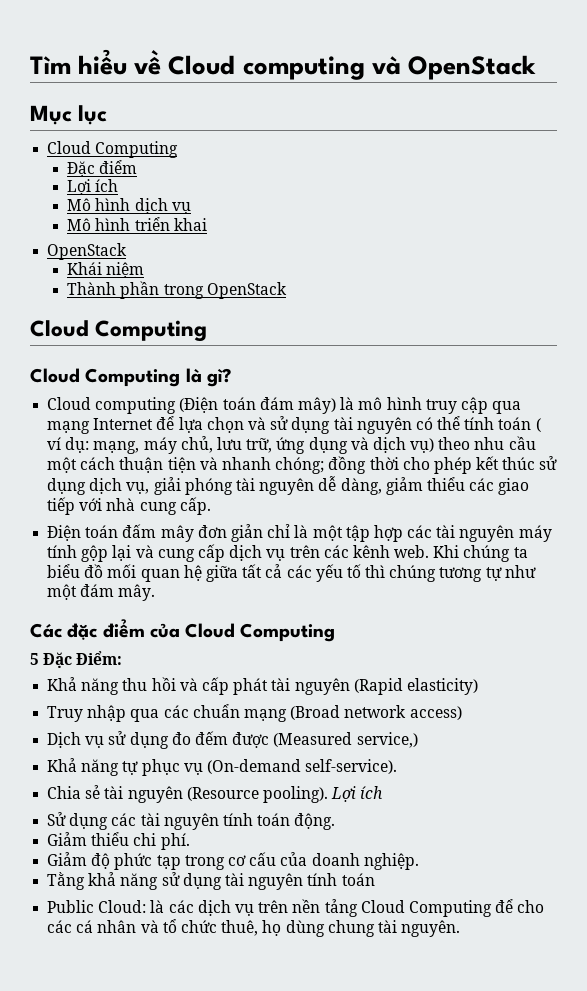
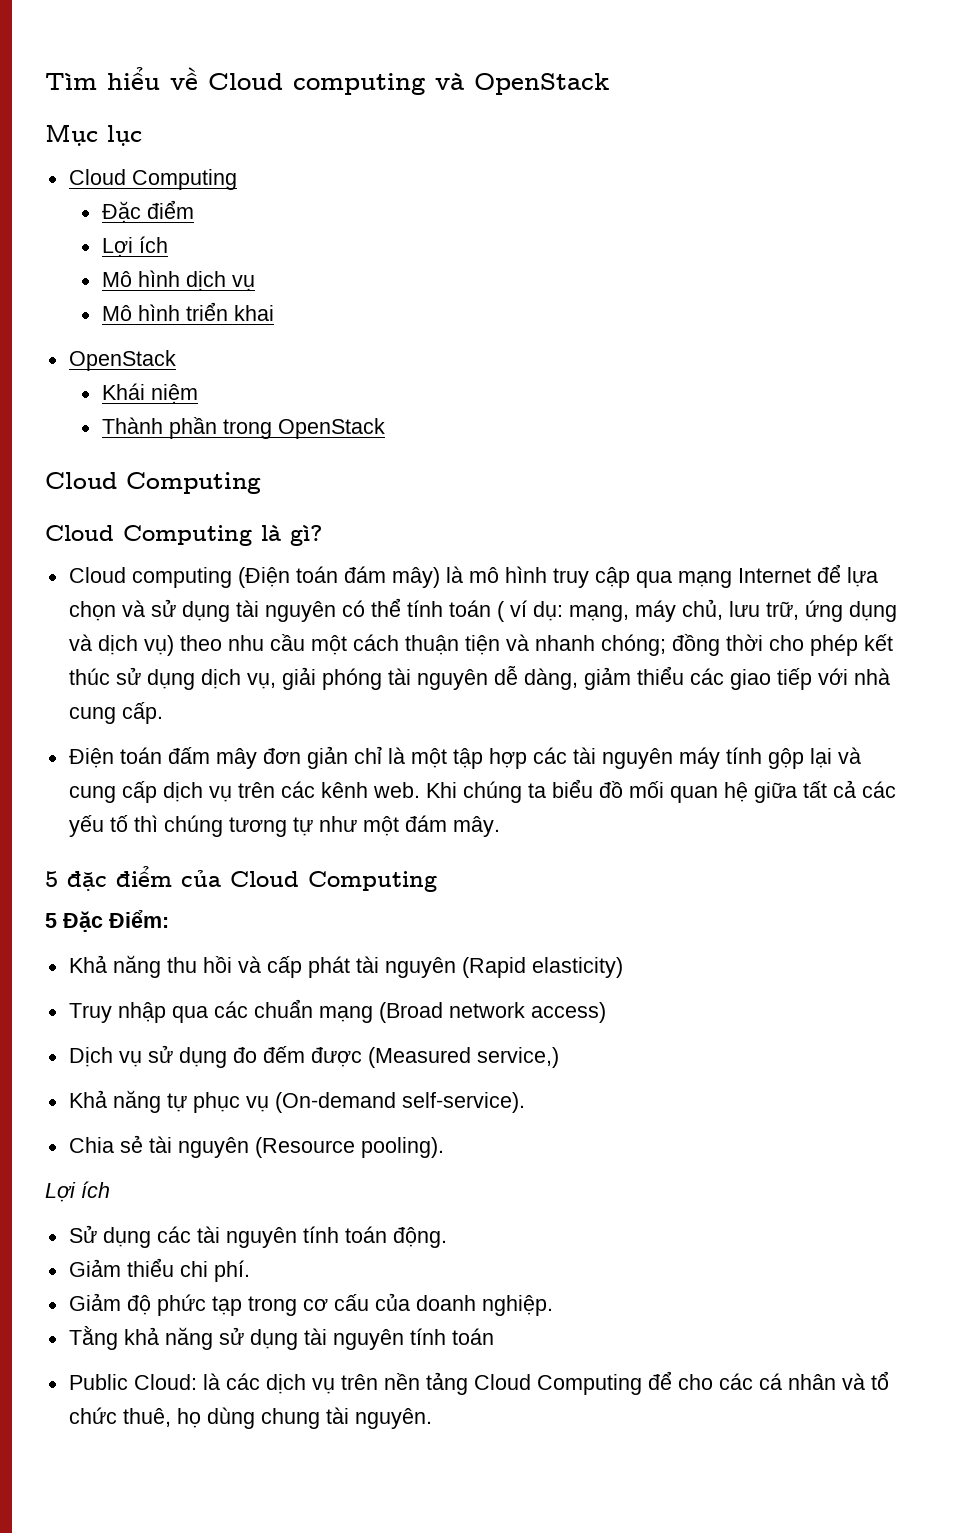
- Các đặc điểm của Cloud Computing
+ 5 đặc điểm của Cloud Computing
- Chia sẻ tài nguyên (Resource pooling). Lợi ích
+ Chia sẻ tài nguyên (Resource pooling).
+ Lợi ích

